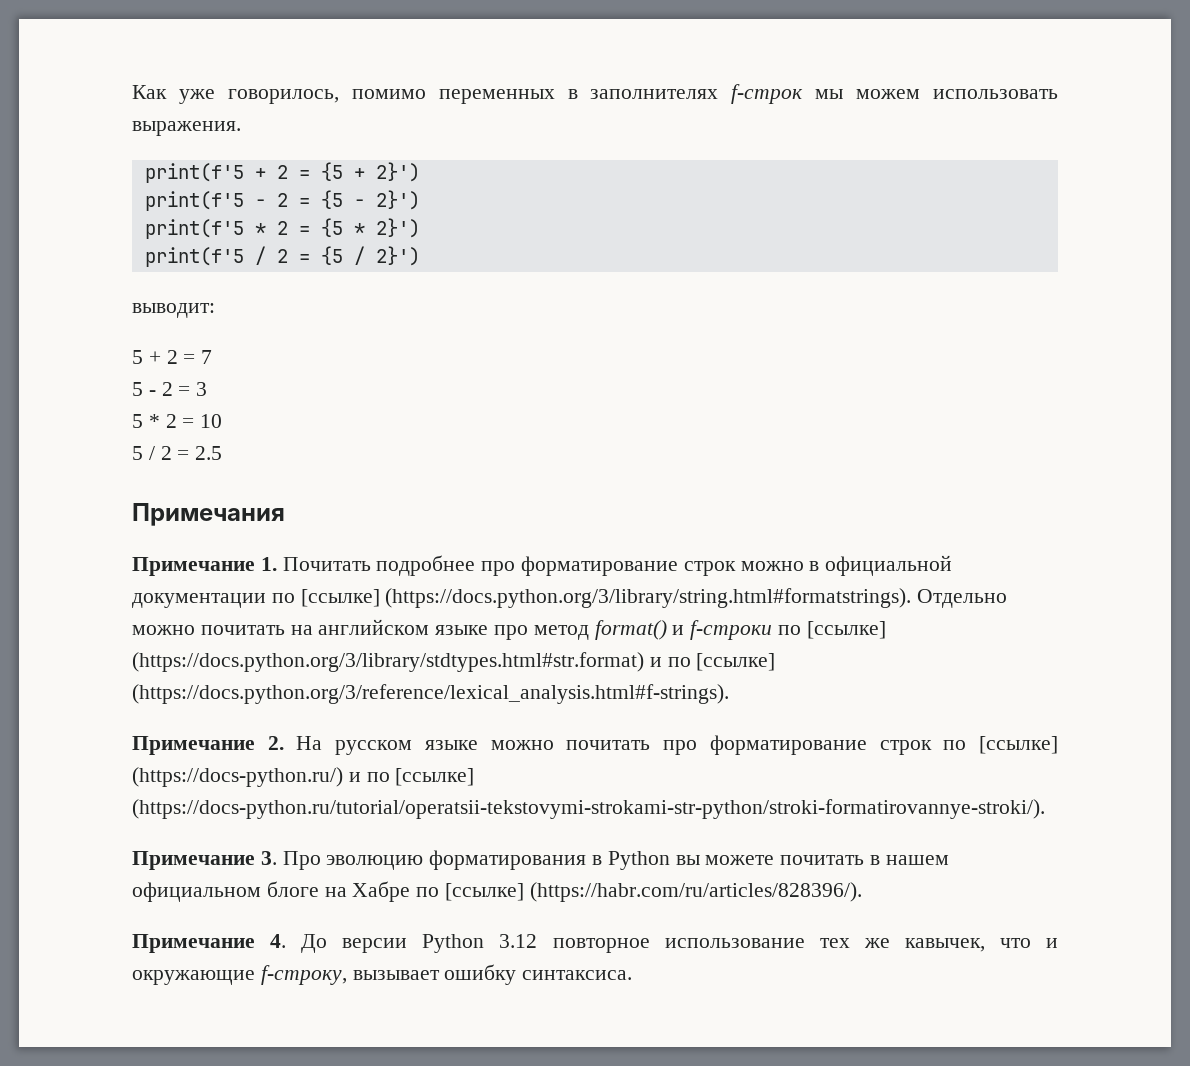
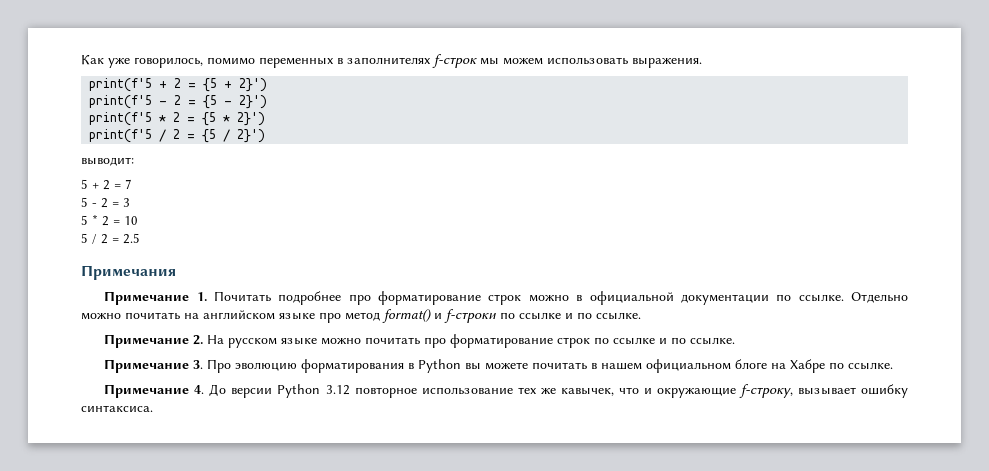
- Примечание 1. Почитать подробнее про форматирование строк можно в официальной документации по [ссылке] (https://docs.python.org/3/library/string.html#formatstrings). Отдельно можно почитать на английском языке про метод format() и f-строки по [ссылке] (https://docs.python.org/3/library/stdtypes.html#str.format) и по [ссылке] (https://docs.python.org/3/reference/lexical_analysis.html#f-strings).
+ Примечание 1. Почитать подробнее про форматирование строк можно в официальной документации по ссылке. Отдельно можно почитать на английском языке про метод format() и f-строки по ссылке и по ссылке.
- Примечание 2. На русском языке можно почитать про форматирование строк по [ссылке] (https://docs-python.ru/) и по [ссылке] (https://docs-python.ru/tutorial/operatsii-tekstovymi-strokami-str-python/stroki-formatirovannye-stroki/).
+ Примечание 2. На русском языке можно почитать про форматирование строк по ссылке и по ссылке.
- Примечание 3. Про эволюцию форматирования в Python вы можете почитать в нашем официальном блоге на Хабре по [ссылке] (https://habr.com/ru/articles/828396/).
+ Примечание 3. Про эволюцию форматирования в Python вы можете почитать в нашем официальном блоге на Хабре по ссылке.

